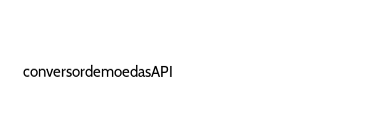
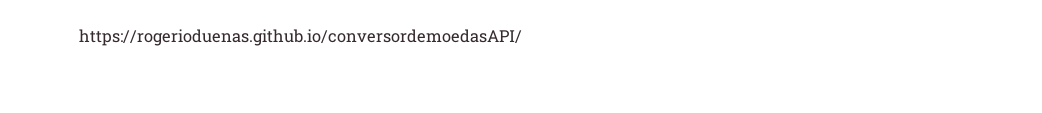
- conversordemoedasAPI
+ https://rogerioduenas.github.io/conversordemoedasAPI/

